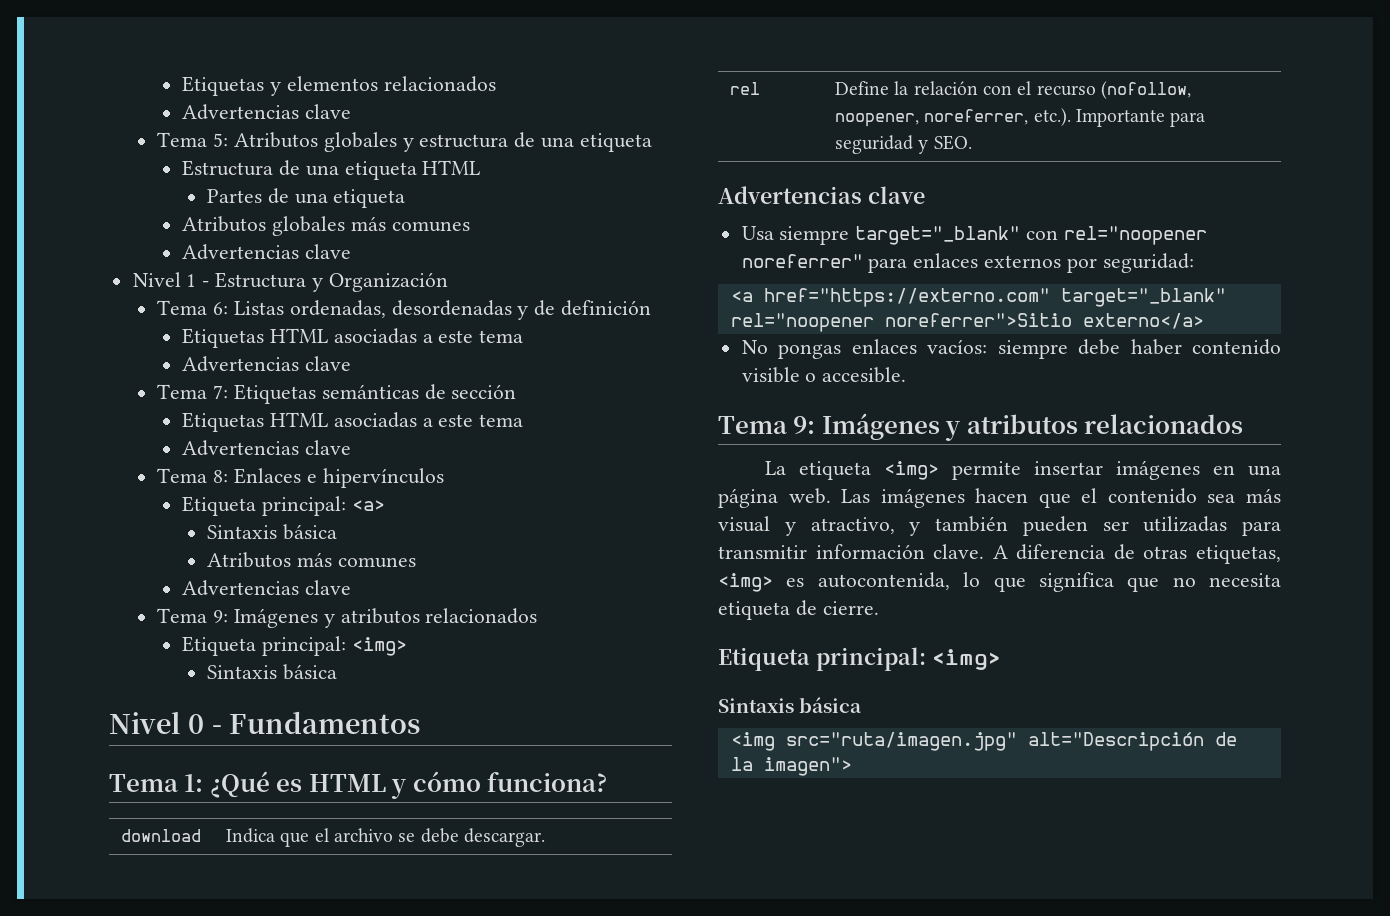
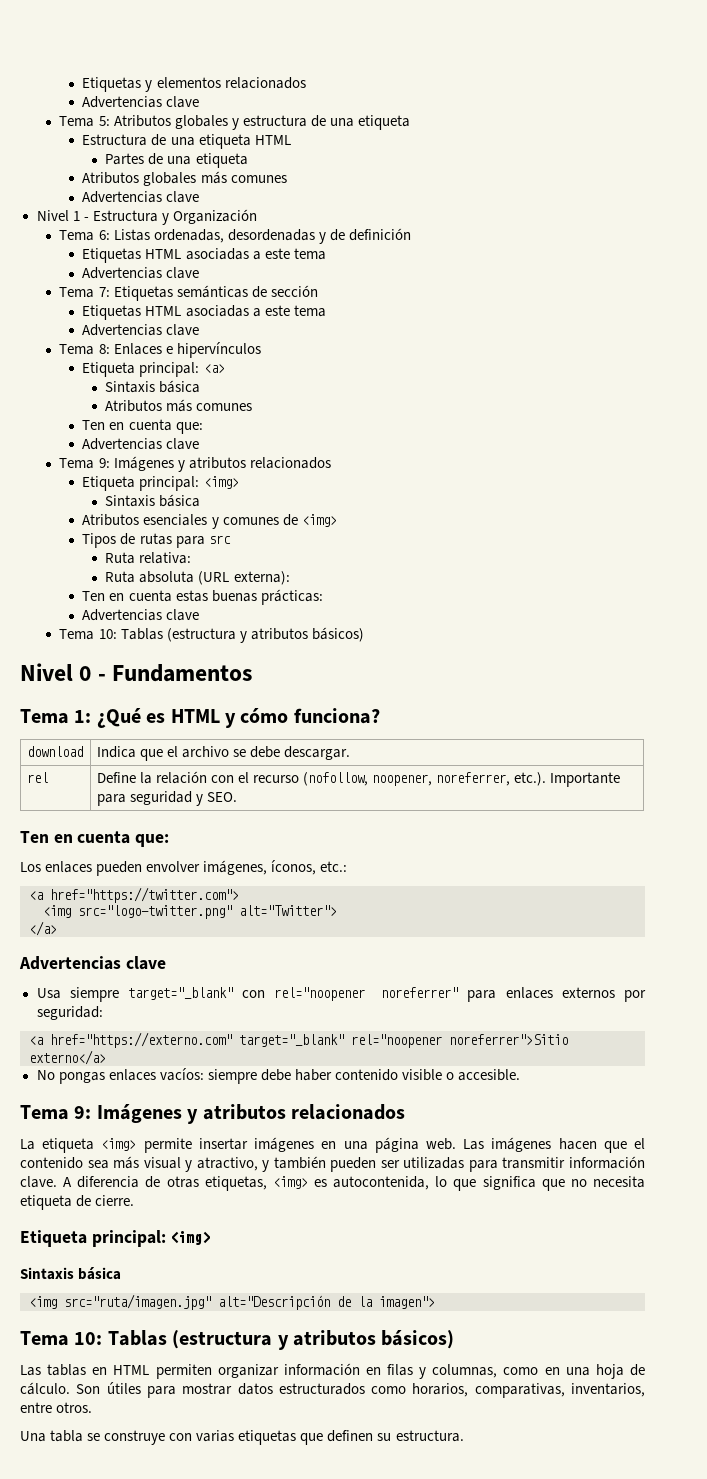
  Atributos más comunes
+ Ten en cuenta que:
+ Atributos esenciales y comunes de <img>
+ Tipos de rutas para src
+ Ruta relativa:
+ Ruta absoluta (URL externa):
+ Ten en cuenta estas buenas prácticas:
+ Advertencias clave
+ Tema 10: Tablas (estructura y atributos básicos)
  rel | Define la relación con el recurso (nofollow, noopener, noreferrer, etc.). Importante para seguridad y SEO.
+ Ten en cuenta que:
+ Los enlaces pueden envolver imágenes, íconos, etc.:
+ <a href="https://twitter.com">
+ <img src="logo-twitter.png" alt="Twitter">
+ </a>
  <img src="ruta/imagen.jpg" alt="Descripción de la imagen">
+ Tema 10: Tablas (estructura y atributos básicos)
+ Las tablas en HTML permiten organizar información en filas y columnas, como en una hoja de cálculo. Son útiles para mostrar datos estructurados como horarios, comparativas, inventarios, entre otros.
+ Una tabla se construye con varias etiquetas que definen su estructura.

